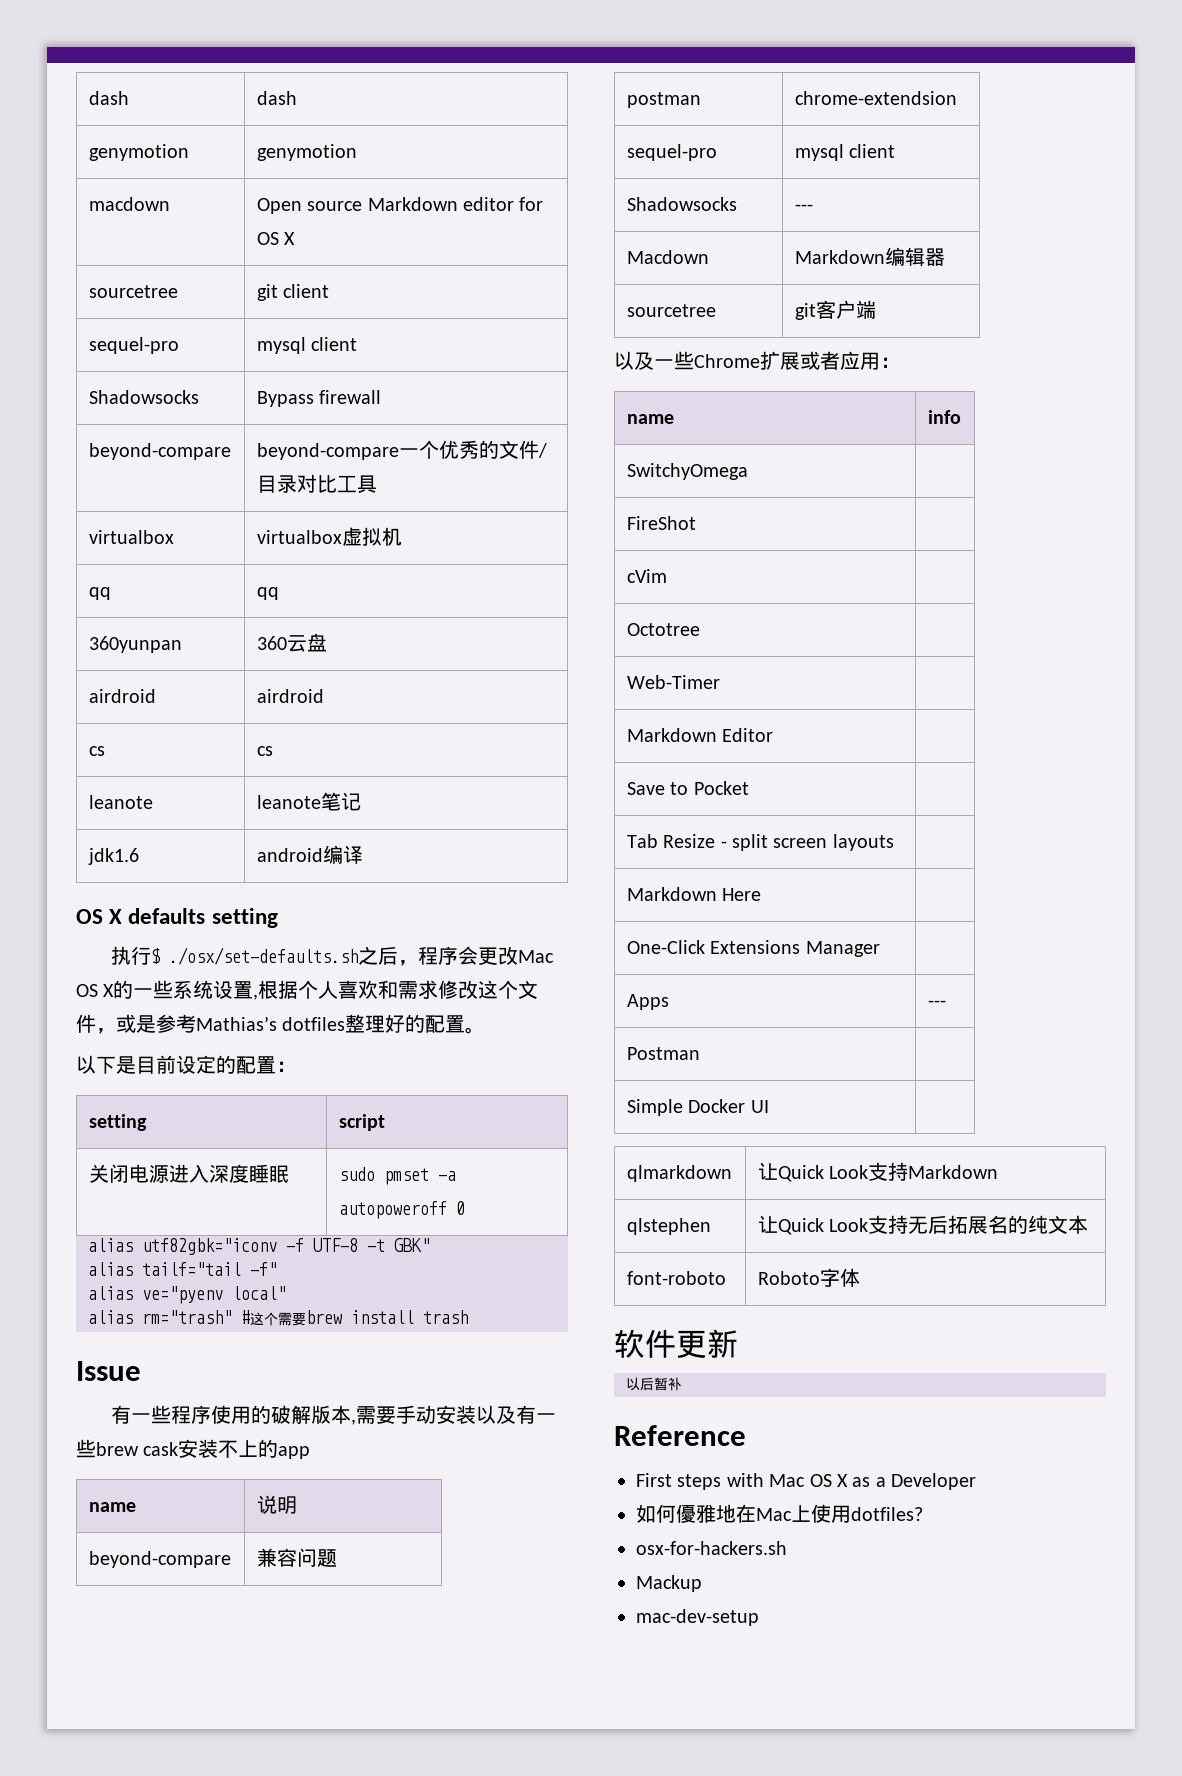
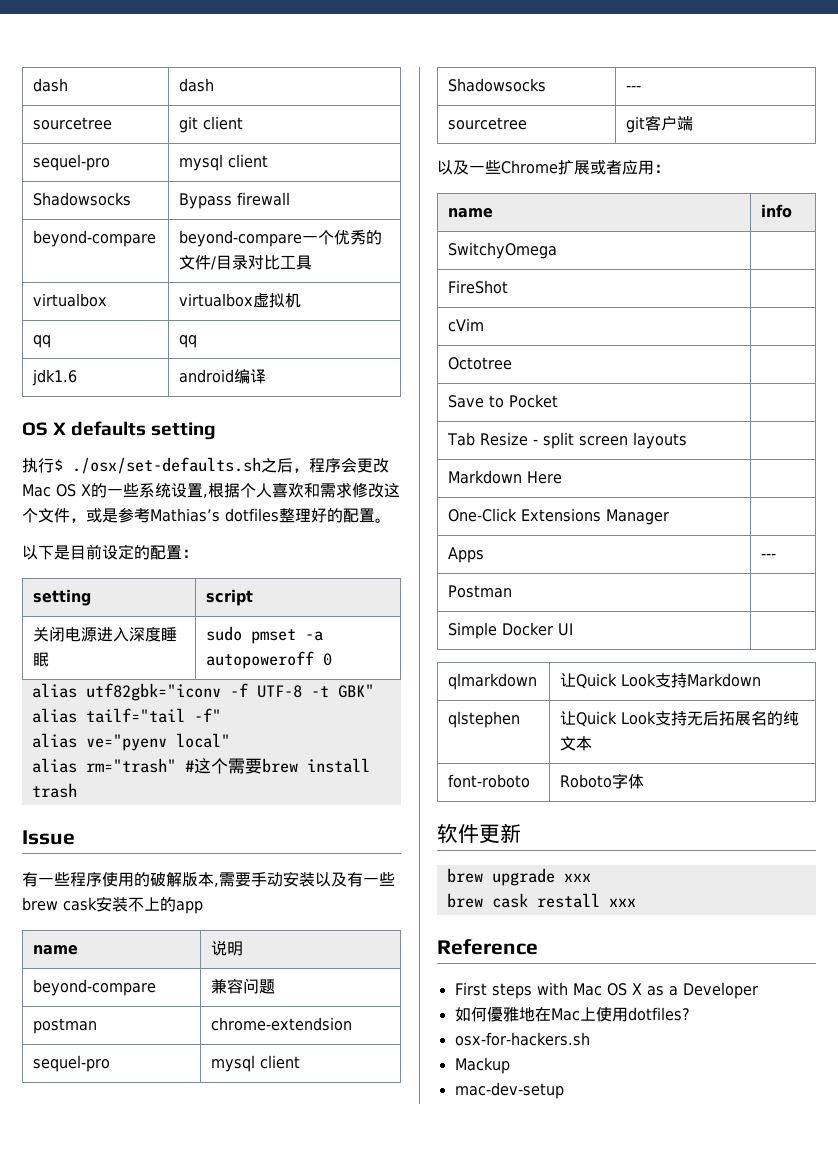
- genymotion | genymotion
- macdown | Open source Markdown editor for OS X
- 360yunpan | 360云盘
- airdroid | airdroid
- cs | cs
- leanote | leanote笔记
- Macdown | Markdown编辑器
- Web-Timer |
- Markdown Editor |
- 以后暂补
+ brew upgrade xxx
+ brew cask restall xxx

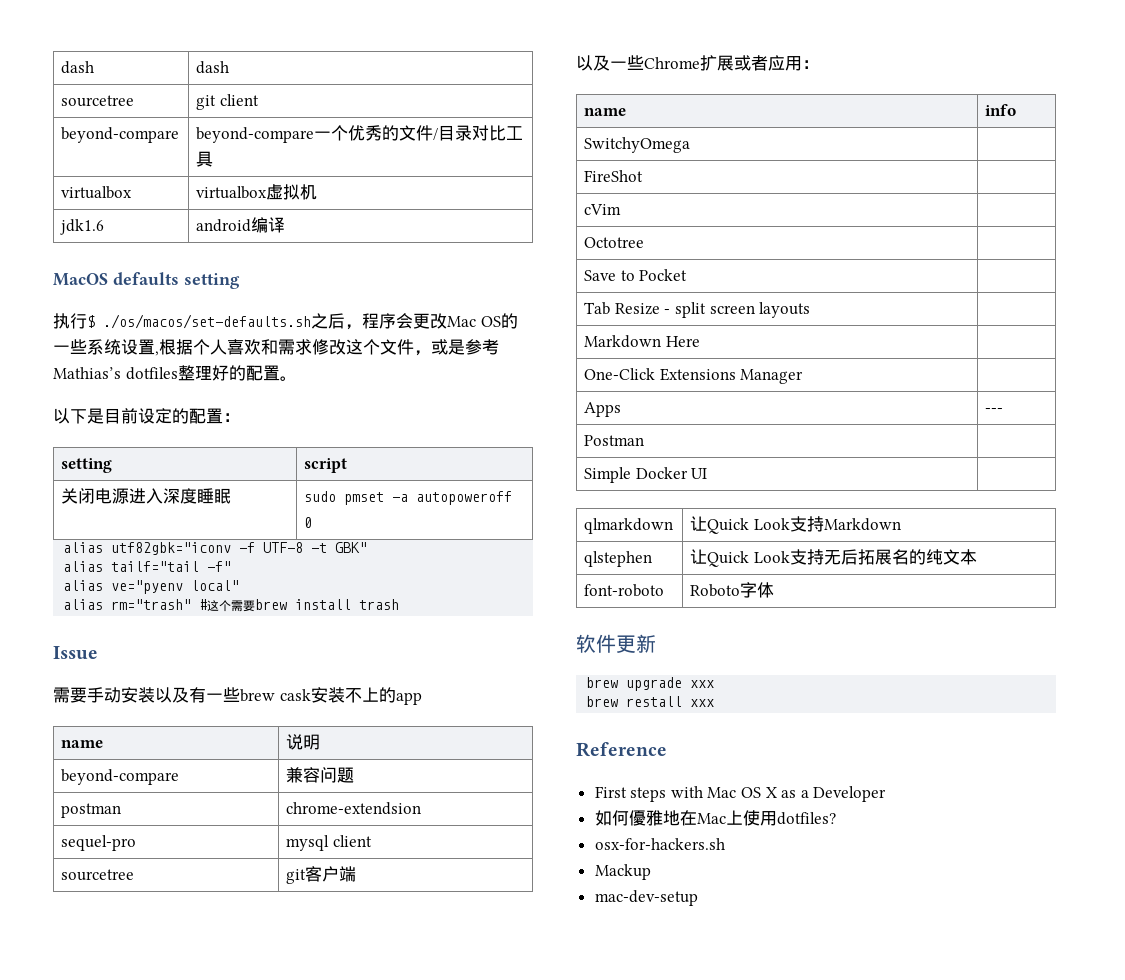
  sourcetree | git client
- sequel-pro | mysql client
- Shadowsocks | Bypass firewall
- qq | qq
- OS X defaults setting
+ MacOS defaults setting
- 执行$ ./osx/set-defaults.sh之后，程序会更改Mac OS X的一些系统设置,根据个人喜欢和需求修改这个文件，或是参考Mathias’s dotfiles整理好的配置。
+ 执行$ ./os/macos/set-defaults.sh之后，程序会更改Mac OS的一些系统设置,根据个人喜欢和需求修改这个文件，或是参考Mathias’s dotfiles整理好的配置。
- 有一些程序使用的破解版本,需要手动安装以及有一些brew cask安装不上的app
+ 需要手动安装以及有一些brew cask安装不上的app
- Shadowsocks | ---
- brew cask restall xxx
+ brew restall xxx

